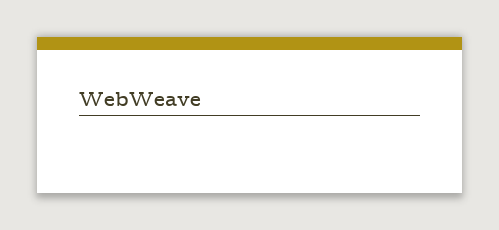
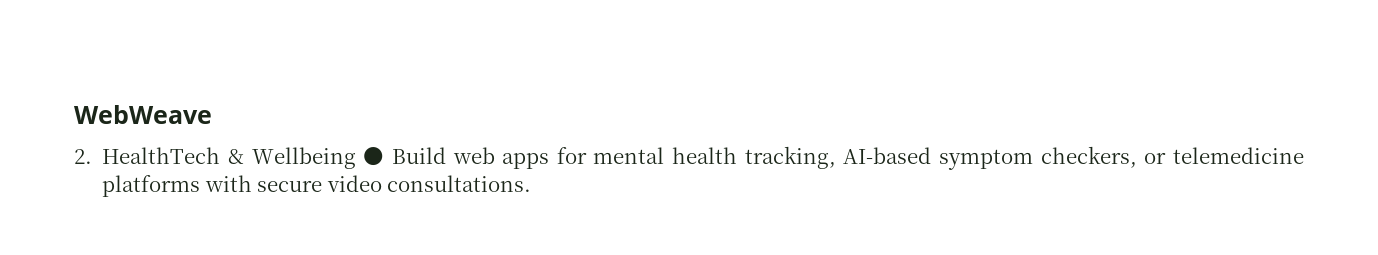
+ 2. HealthTech & Wellbeing ● Build web apps for mental health tracking, AI-based symptom checkers, or telemedicine platforms with secure video consultations.

